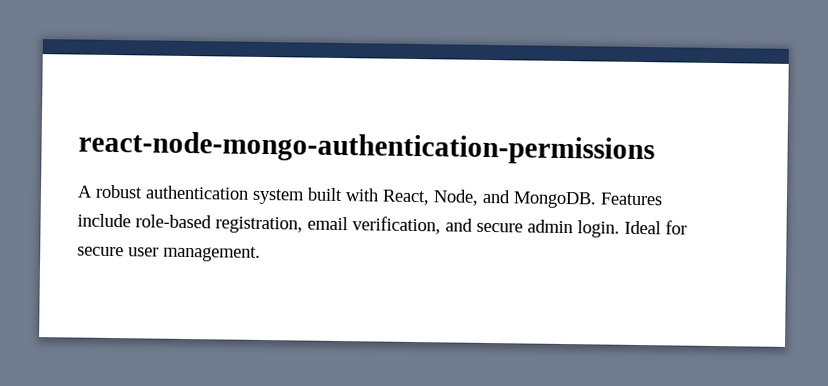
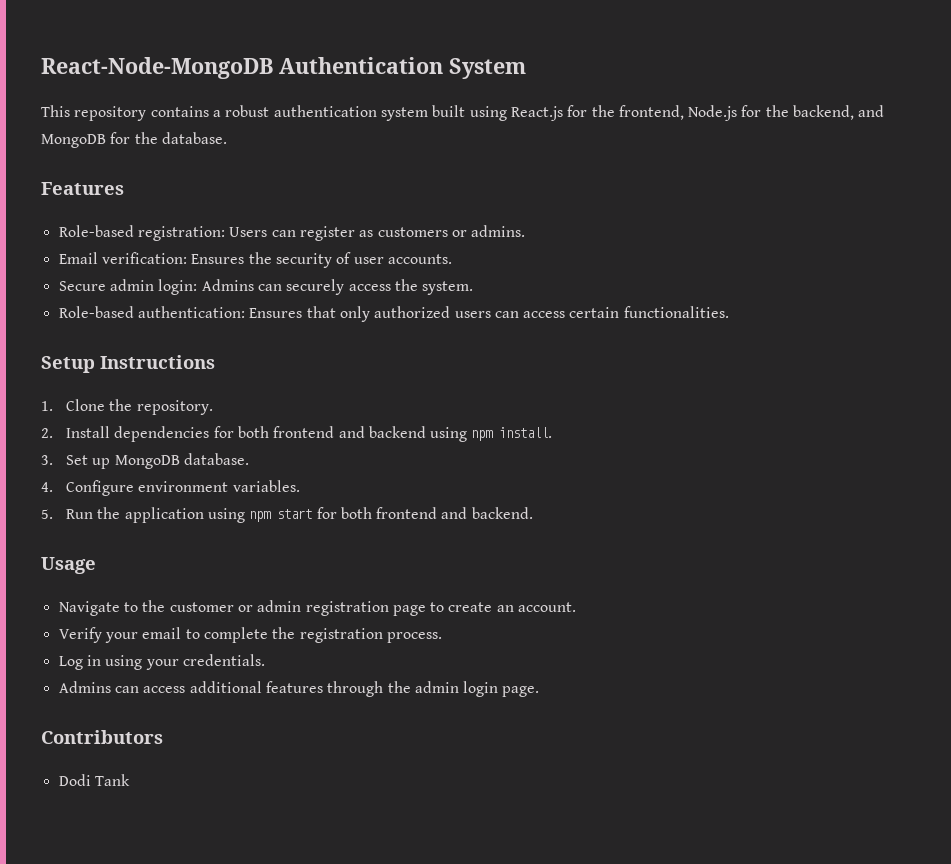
- react-node-mongo-authentication-permissions
- A robust authentication system built with React, Node, and MongoDB. Features include role-based registration, email verification, and secure admin login. Ideal for secure user management.
+ React-Node-MongoDB Authentication System
+ This repository contains a robust authentication system built using React.js for the frontend, Node.js for the backend, and MongoDB for the database.
+ Features
+ Role-based registration: Users can register as customers or admins.
+ Email verification: Ensures the security of user accounts.
+ Secure admin login: Admins can securely access the system.
+ Role-based authentication: Ensures that only authorized users can access certain functionalities.
+ Setup Instructions
+ 1. Clone the repository.
+ 2. Install dependencies for both frontend and backend using npm install.
+ 3. Set up MongoDB database.
+ 4. Configure environment variables.
+ 5. Run the application using npm start for both frontend and backend.
+ Usage
+ Navigate to the customer or admin registration page to create an account.
+ Verify your email to complete the registration process.
+ Log in using your credentials.
+ Admins can access additional features through the admin login page.
+ Contributors
+ Dodi Tank

